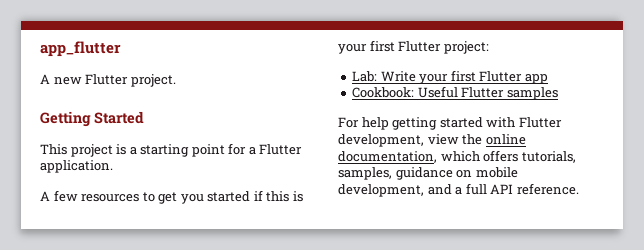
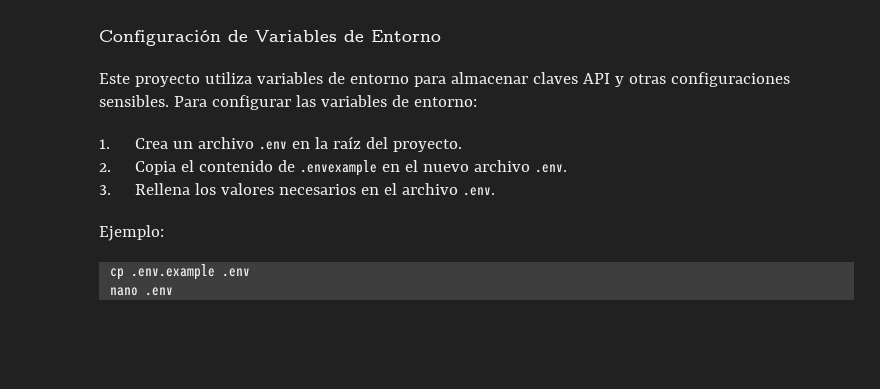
- app_flutter
- A new Flutter project.
- Getting Started
- This project is a starting point for a Flutter application.
- A few resources to get you started if this is your first Flutter project:
- Lab: Write your first Flutter app
- Cookbook: Useful Flutter samples
- For help getting started with Flutter development, view the online documentation, which offers tutorials, samples, guidance on mobile development, and a full API reference.
+ Configuración de Variables de Entorno
+ Este proyecto utiliza variables de entorno para almacenar claves API y otras configuraciones sensibles. Para configurar las variables de entorno:
+ 1. Crea un archivo .env en la raíz del proyecto.
+ 2. Copia el contenido de .envexample en el nuevo archivo .env.
+ 3. Rellena los valores necesarios en el archivo .env.
+ Ejemplo:
+ cp .env.example .env
+ nano .env

